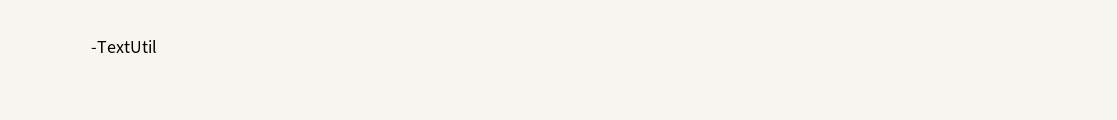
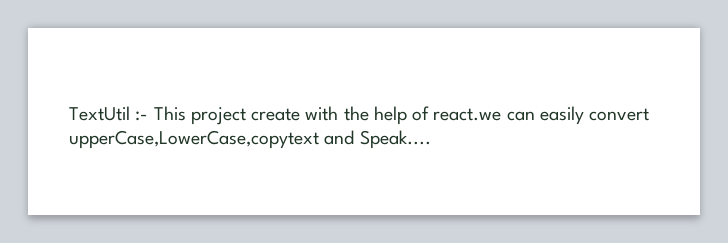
- -TextUtil
+ TextUtil :- This project create with the help of react.we can easily convert upperCase,LowerCase,copytext and Speak....

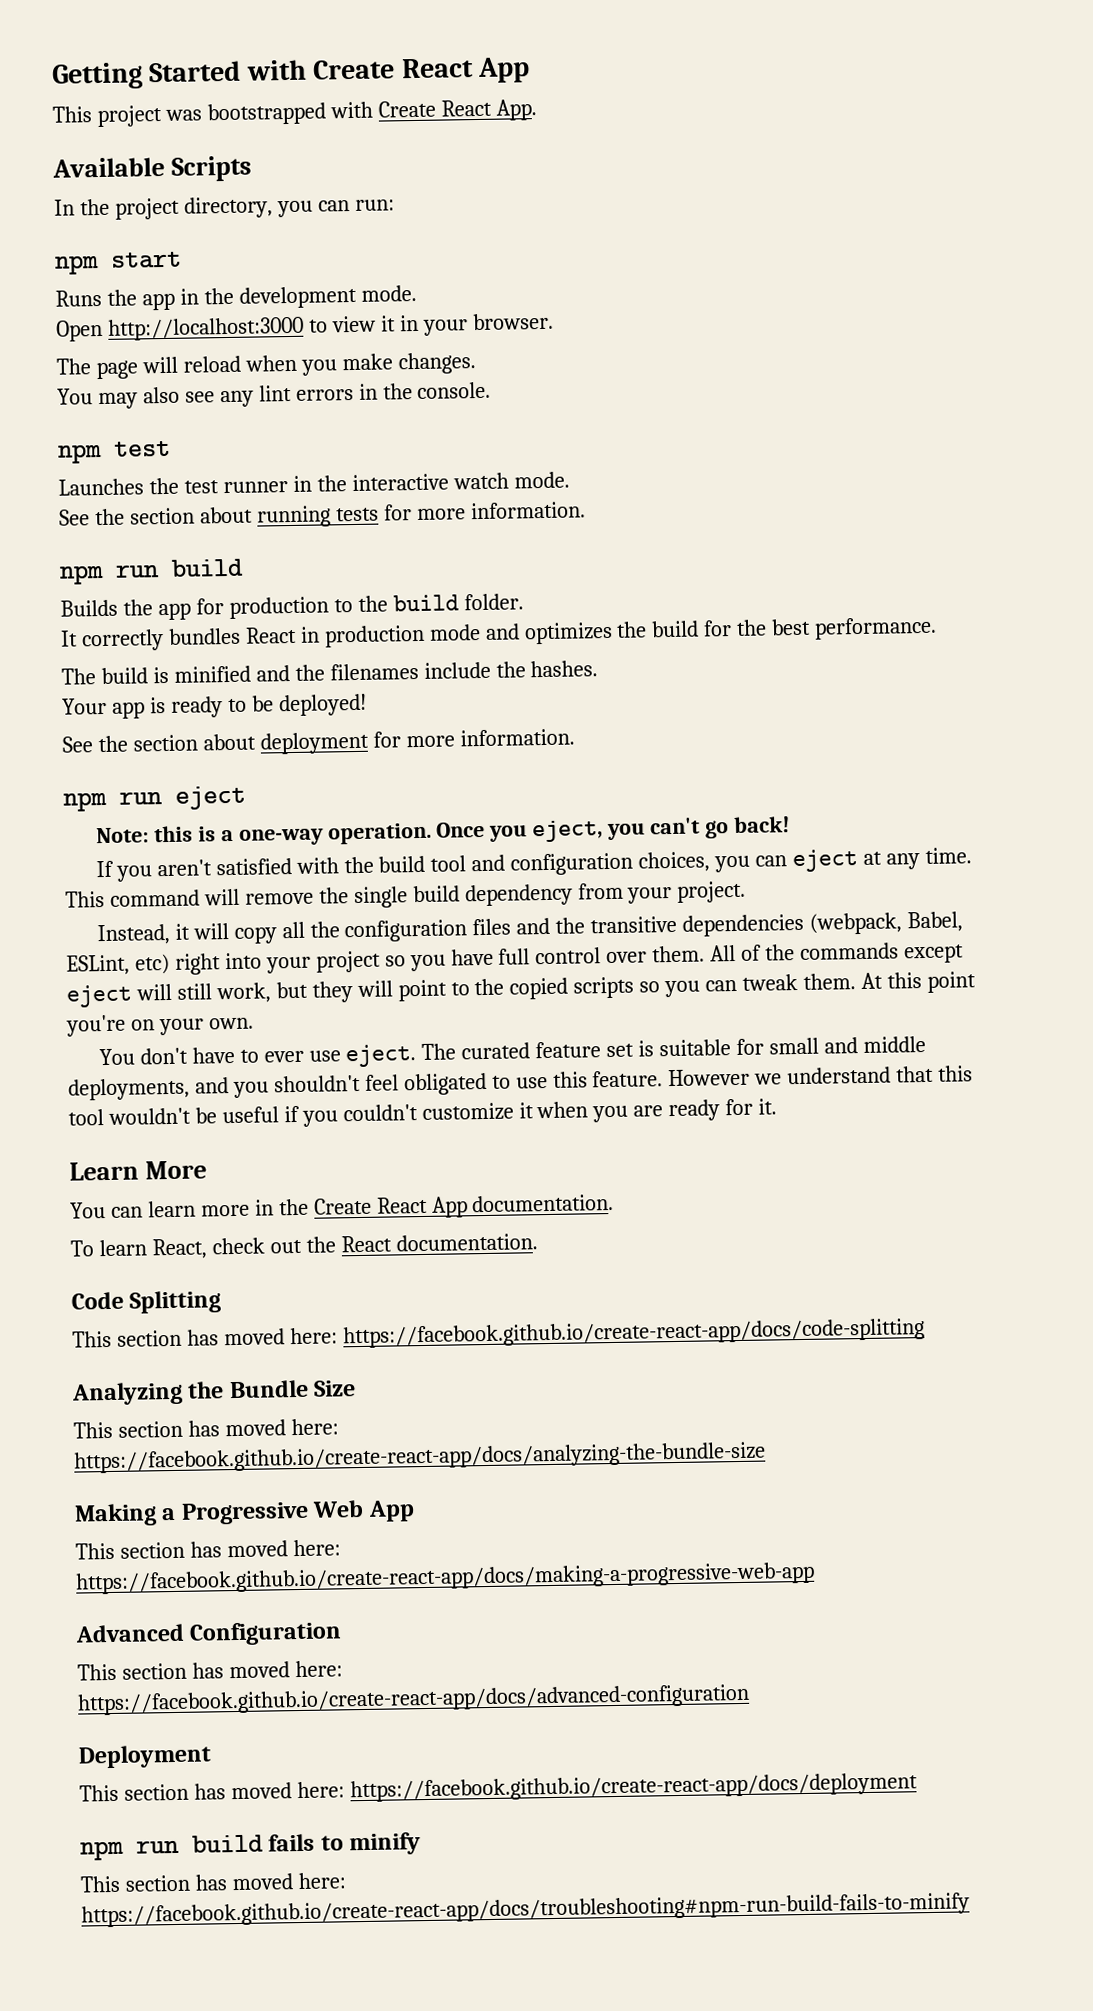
- TextUtil :- This project create with the help of react.we can easily convert upperCase,LowerCase,copytext and Speak....
+ Getting Started with Create React App
+ This project was bootstrapped with Create React App.
+ Available Scripts
+ In the project directory, you can run:
+ npm start
+ Runs the app in the development mode.
+ Open http://localhost:3000 to view it in your browser.
+ The page will reload when you make changes.
+ You may also see any lint errors in the console.
+ npm test
+ Launches the test runner in the interactive watch mode.
+ See the section about running tests for more information.
+ npm run build
+ Builds the app for production to the build folder.
+ It correctly bundles React in production mode and optimizes the build for the best performance.
+ The build is minified and the filenames include the hashes.
+ Your app is ready to be deployed!
+ See the section about deployment for more information.
+ npm run eject
+ Note: this is a one-way operation. Once you eject, you can't go back!
+ If you aren't satisfied with the build tool and configuration choices, you can eject at any time. This command will remove the single build dependency from your project.
+ Instead, it will copy all the configuration files and the transitive dependencies (webpack, Babel, ESLint, etc) right into your project so you have full control over them. All of the commands except eject will still work, but they will point to the copied scripts so you can tweak them. At this point you're on your own.
+ You don't have to ever use eject. The curated feature set is suitable for small and middle deployments, and you shouldn't feel obligated to use this feature. However we understand that this tool wouldn't be useful if you couldn't customize it when you are ready for it.
+ Learn More
+ You can learn more in the Create React App documentation.
+ To learn React, check out the React documentation.
+ Code Splitting
+ This section has moved here: https://facebook.github.io/create-react-app/docs/code-splitting
+ Analyzing the Bundle Size
+ This section has moved here: https://facebook.github.io/create-react-app/docs/analyzing-the-bundle-size
+ Making a Progressive Web App
+ This section has moved here: https://facebook.github.io/create-react-app/docs/making-a-progressive-web-app
+ Advanced Configuration
+ This section has moved here: https://facebook.github.io/create-react-app/docs/advanced-configuration
+ Deployment
+ This section has moved here: https://facebook.github.io/create-react-app/docs/deployment
+ npm run build fails to minify
+ This section has moved here: https://facebook.github.io/create-react-app/docs/troubleshooting#npm-run-build-fails-to-minify

